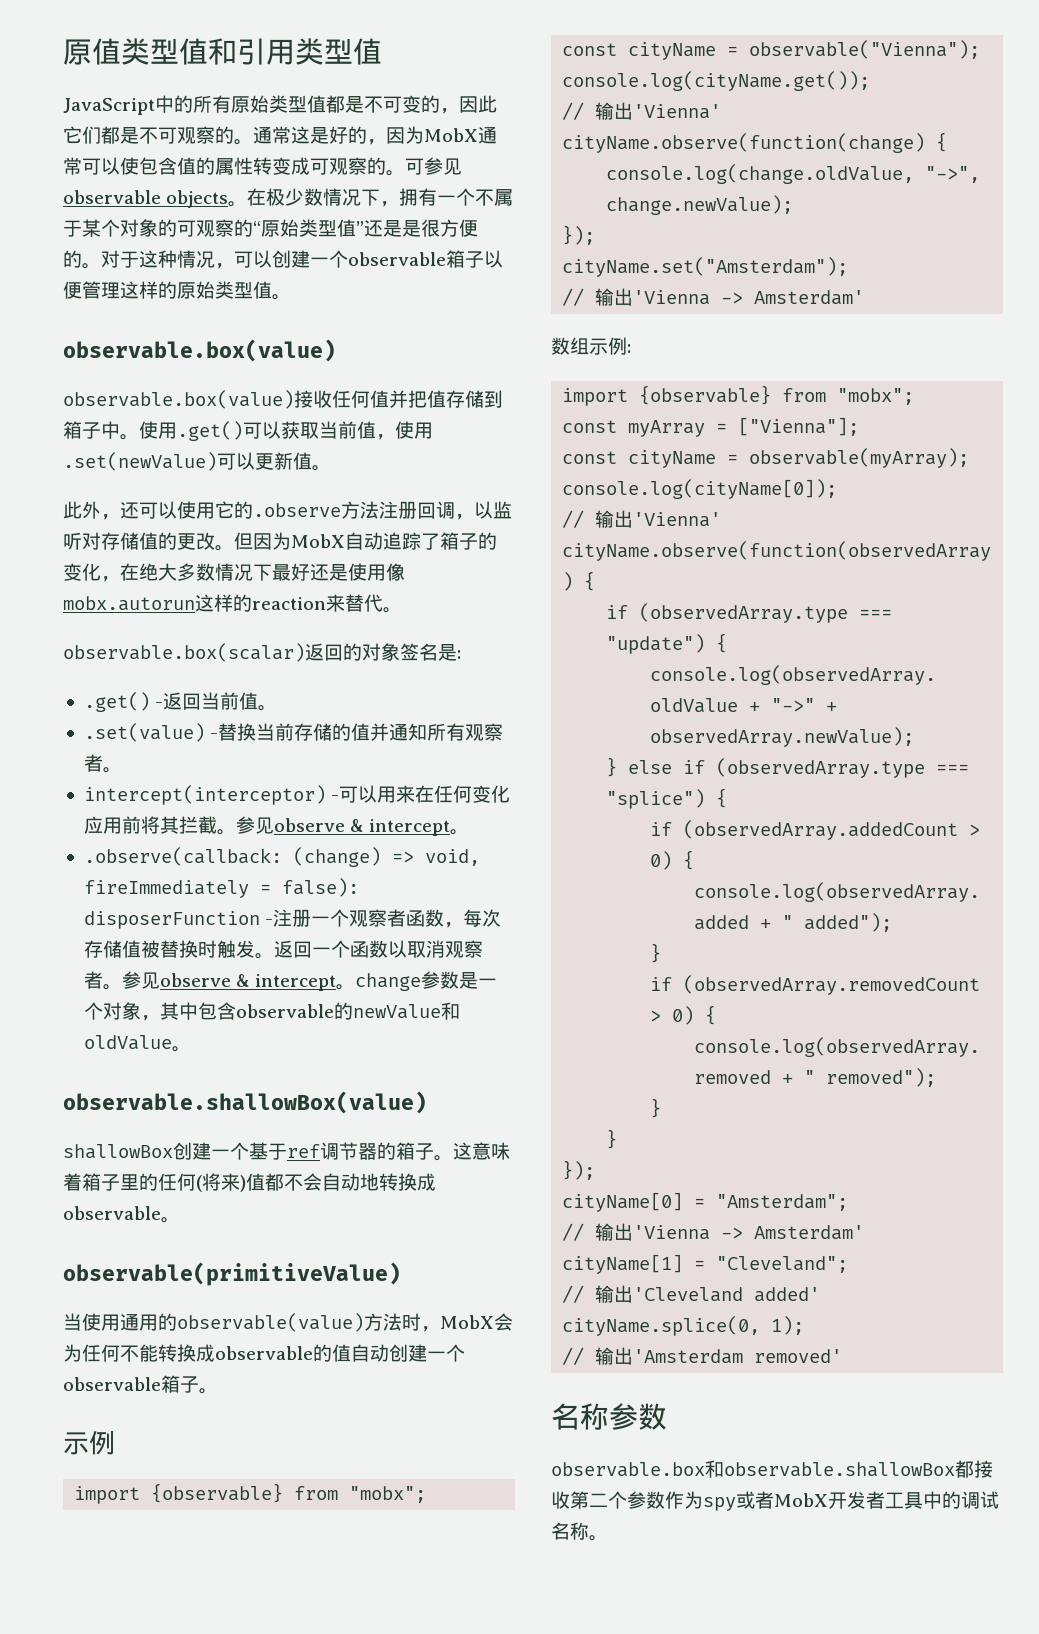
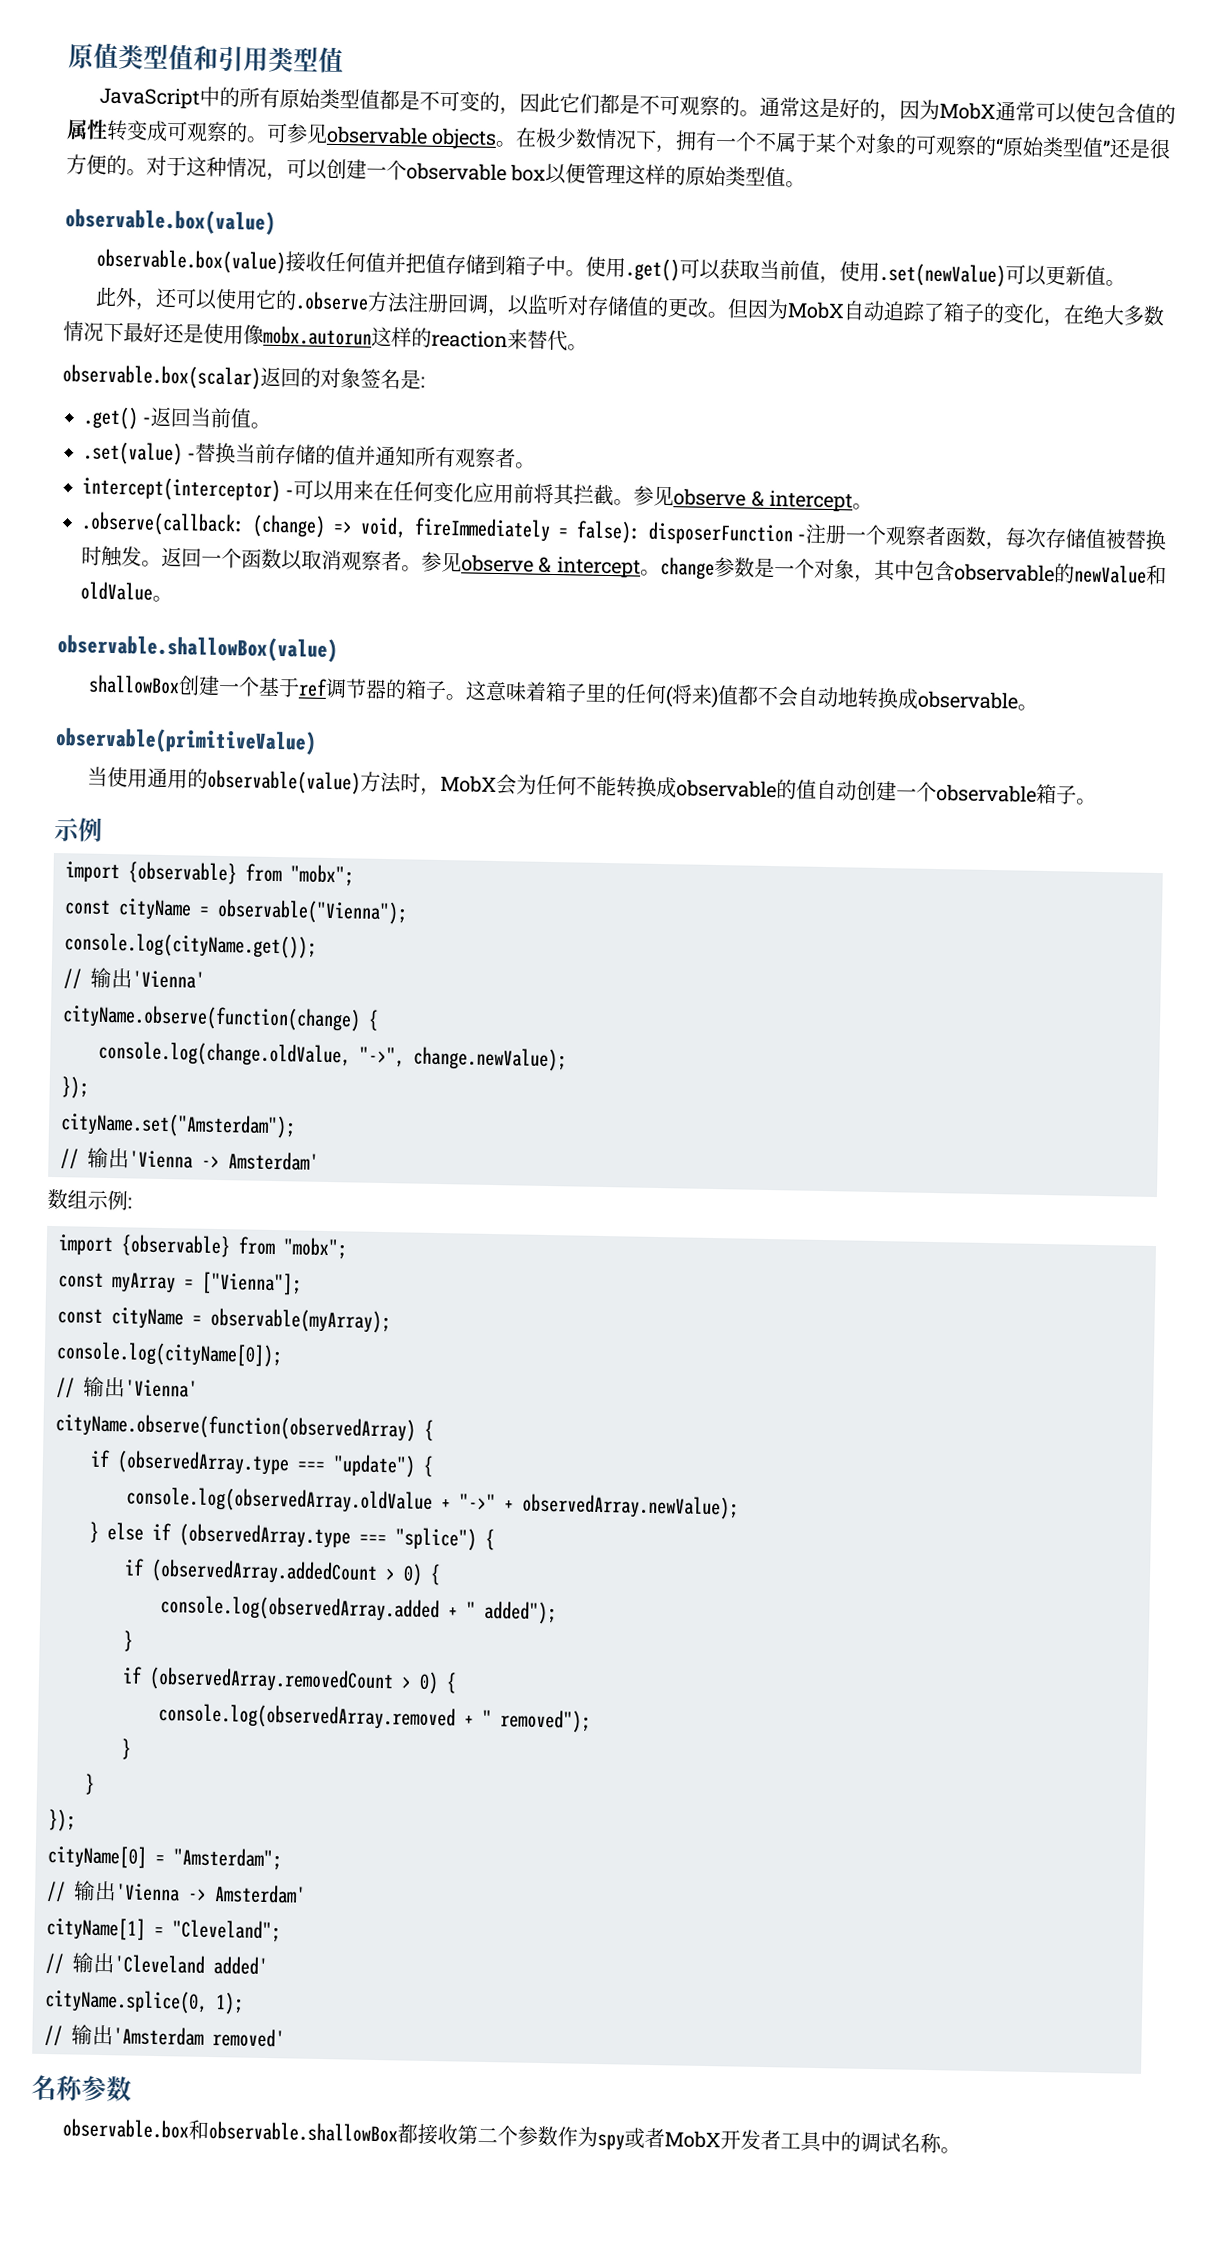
- 在极少数情况下，拥有一个不属于某个对象的可观察的“原始类型值”还是是很方便的。
+ 在极少数情况下，拥有一个不属于某个对象的可观察的“原始类型值”还是很方便的。
- 对于这种情况，可以创建一个observable箱子以便管理这样的原始类型值。
+ 对于这种情况，可以创建一个observable box以便管理这样的原始类型值。

